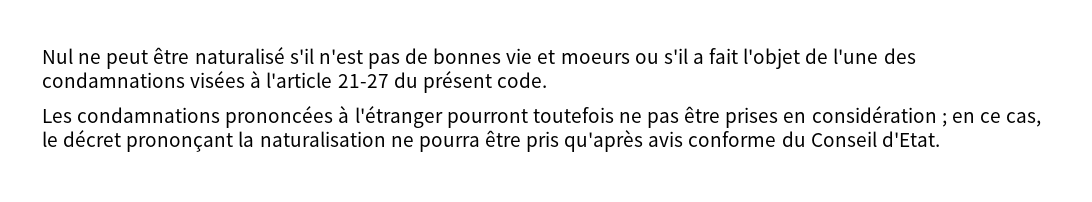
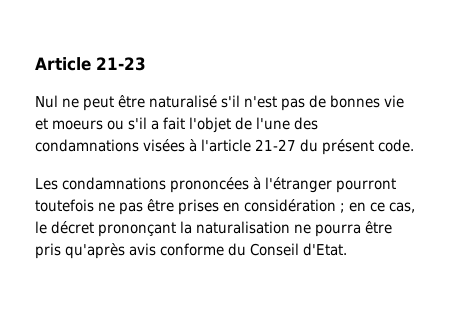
+ Article 21-23

